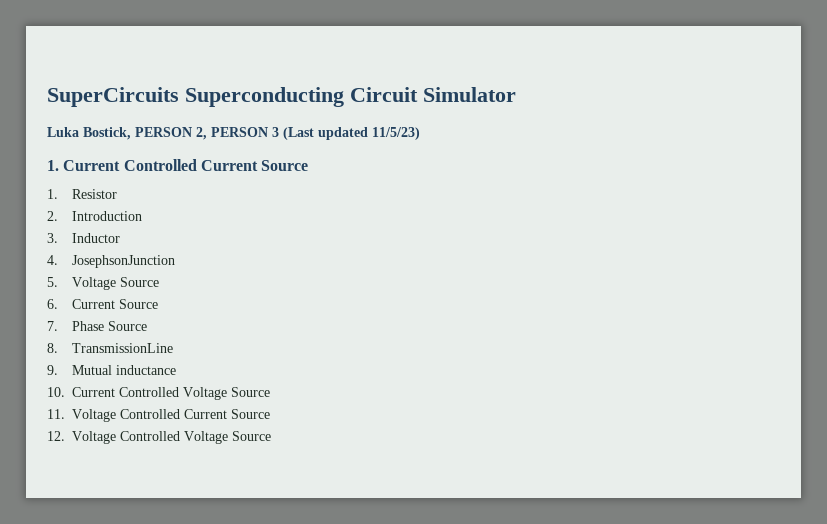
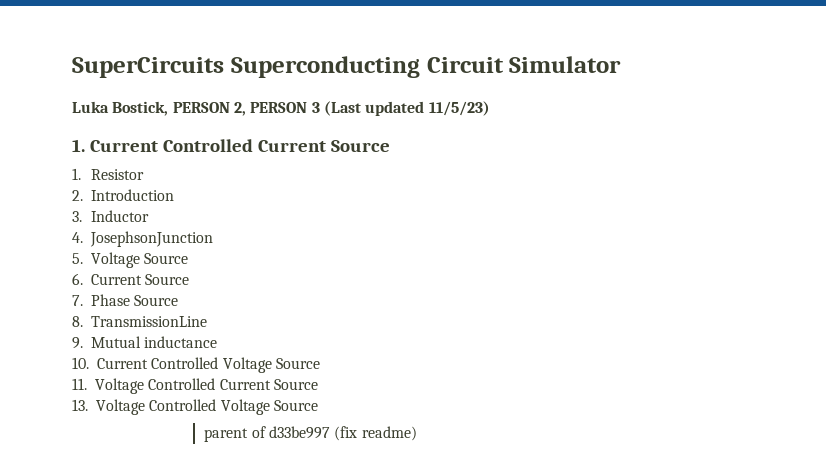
- 12. Voltage Controlled Voltage Source
+ 13. Voltage Controlled Voltage Source
+ parent of d33be997 (fix readme)

